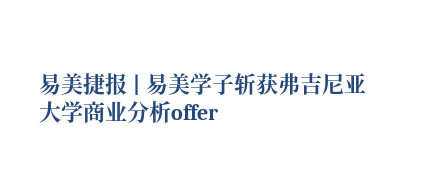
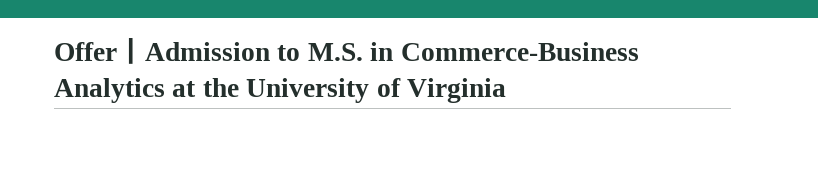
- 易美捷报 | 易美学子斩获弗吉尼亚大学商业分析offer
+ Offer丨Admission to M.S. in Commerce-Business Analytics at the University of Virginia

